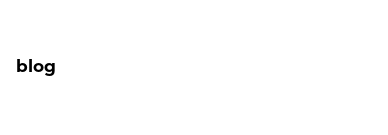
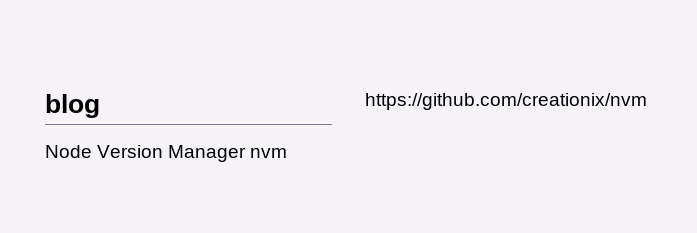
+ Node Version Manager nvm https://github.com/creationix/nvm

